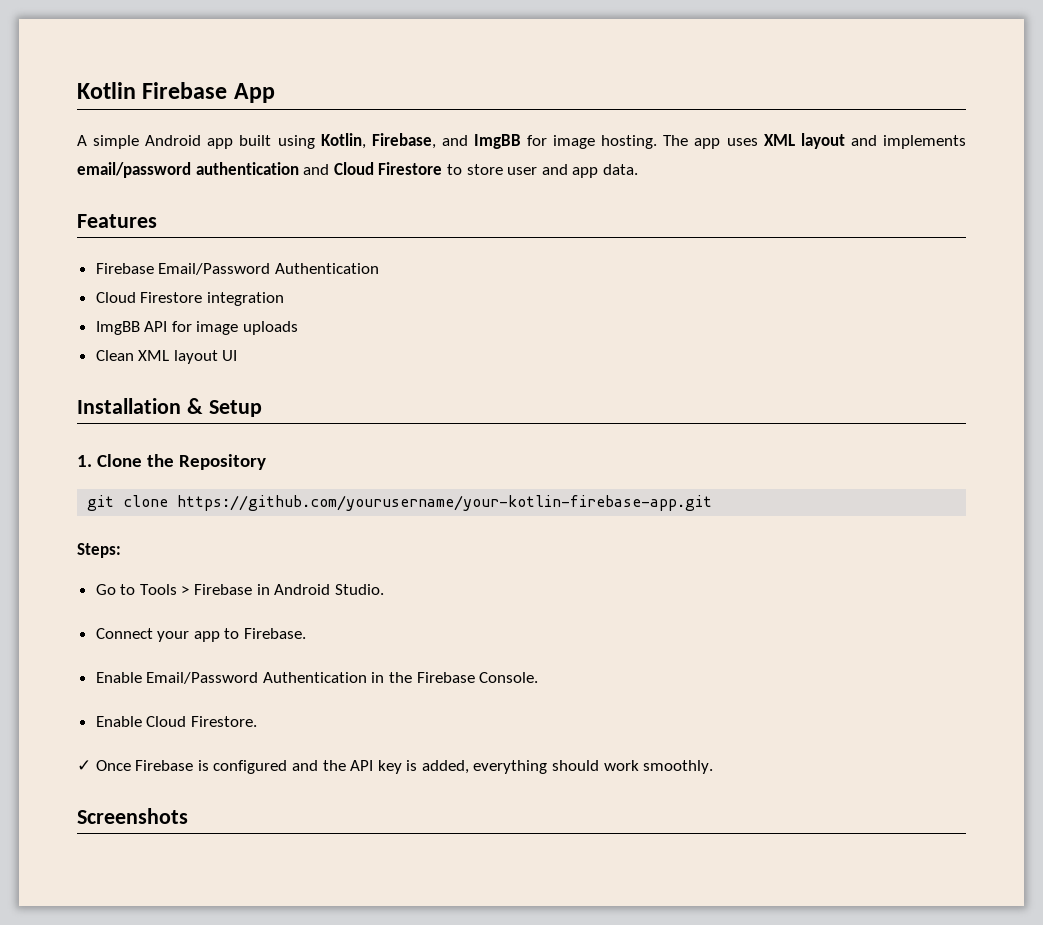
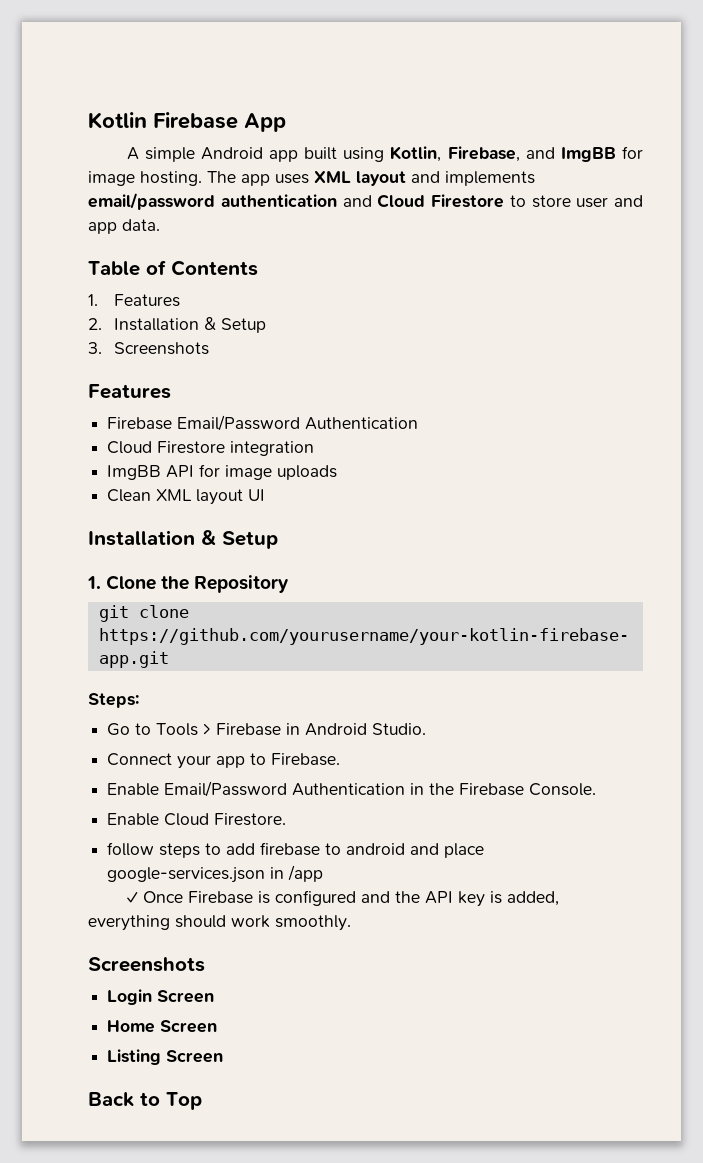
+ Table of Contents
+ 1. Features
+ 2. Installation & Setup
+ 3. Screenshots
+ follow steps to add firebase to android and place google-services.json in /app
+ Login Screen
+ Home Screen
+ Listing Screen
+ Back to Top

